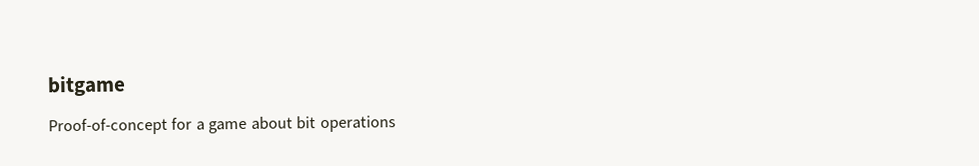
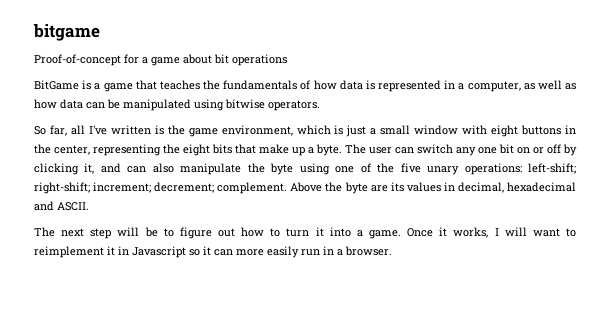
+ BitGame is a game that teaches the fundamentals of how data is represented in a computer, as well as how data can be manipulated using bitwise operators.
+ So far, all I've written is the game environment, which is just a small window with eight buttons in the center, representing the eight bits that make up a byte. The user can switch any one bit on or off by clicking it, and can also manipulate the byte using one of the five unary operations: left-shift; right-shift; increment; decrement; complement. Above the byte are its values in decimal, hexadecimal and ASCII.
+ The next step will be to figure out how to turn it into a game. Once it works, I will want to reimplement it in Javascript so it can more easily run in a browser.

